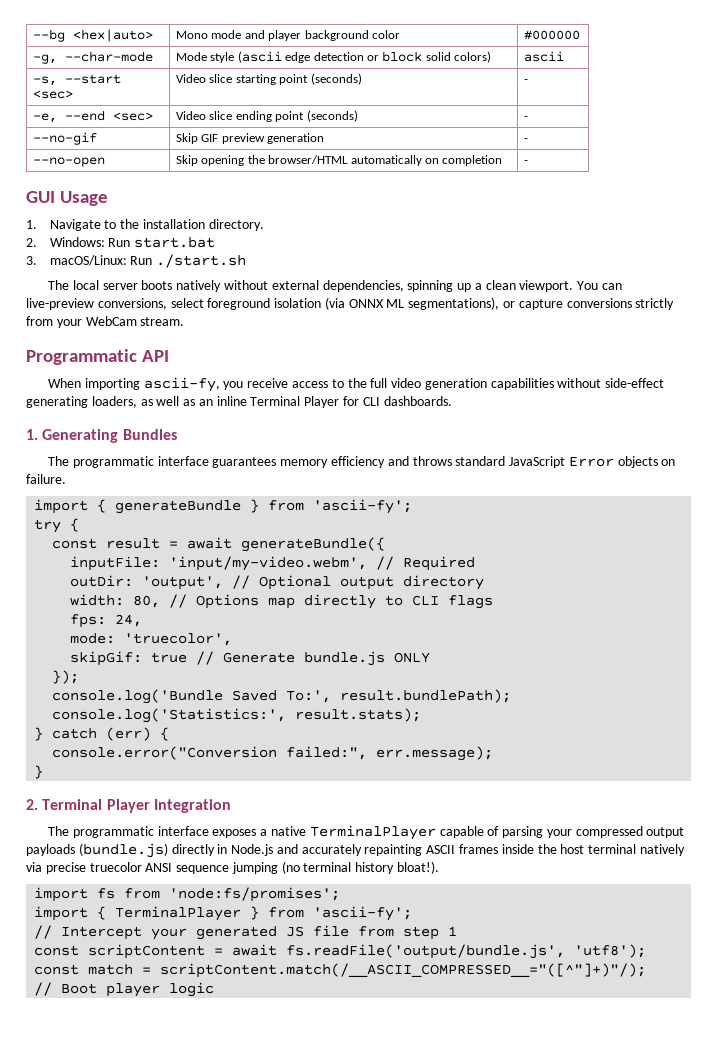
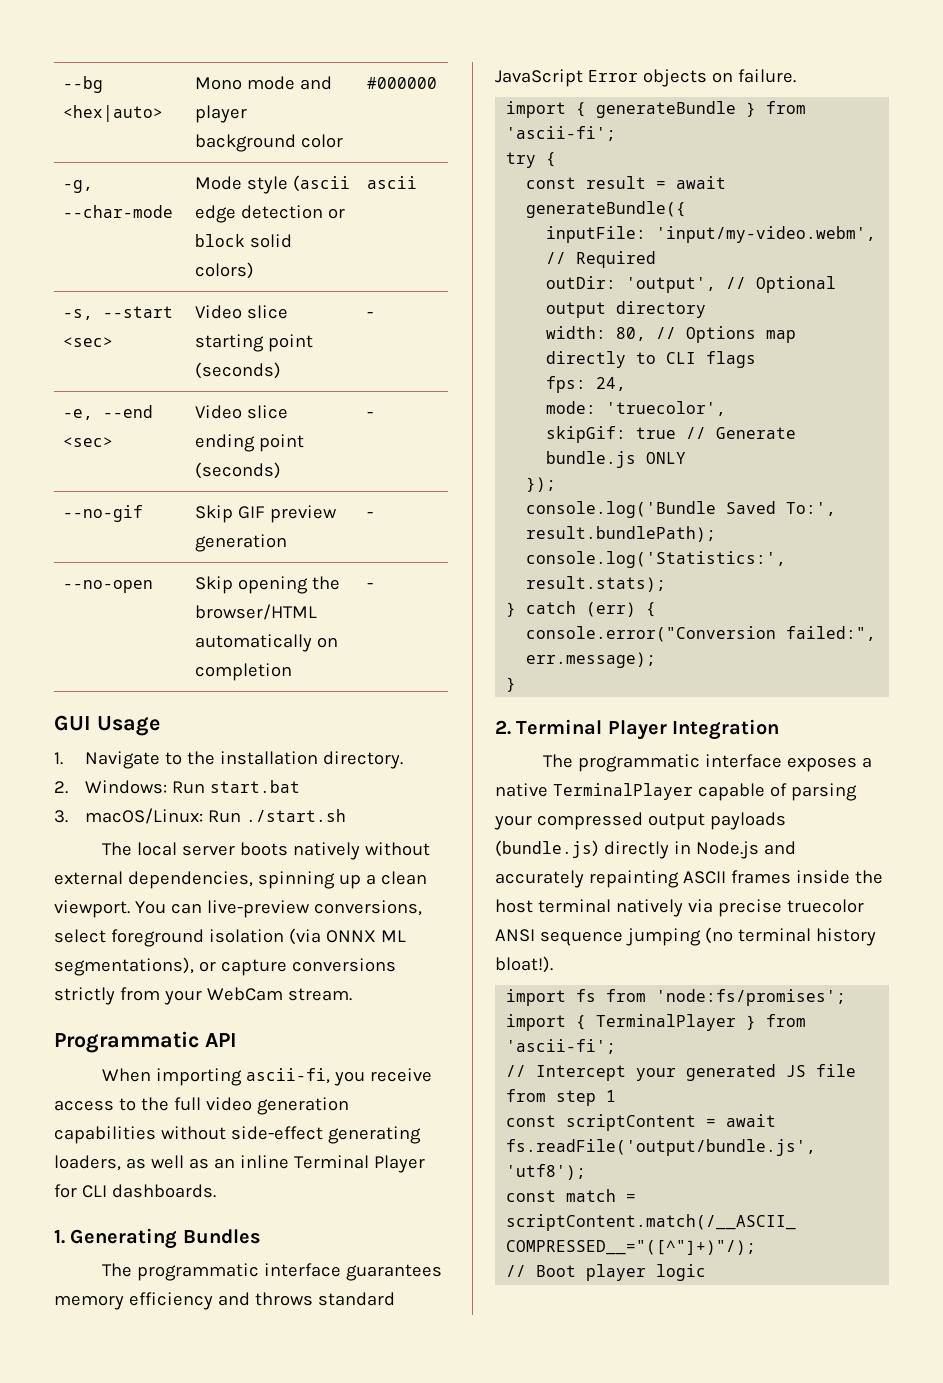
- When importing ascii-fy, you receive access to the full video generation capabilities without side-effect generating loaders, as well as an inline Terminal Player for CLI dashboards.
+ When importing ascii-fi, you receive access to the full video generation capabilities without side-effect generating loaders, as well as an inline Terminal Player for CLI dashboards.
- import { generateBundle } from 'ascii-fy';
+ import { generateBundle } from 'ascii-fi';
- import { TerminalPlayer } from 'ascii-fy';
+ import { TerminalPlayer } from 'ascii-fi';

